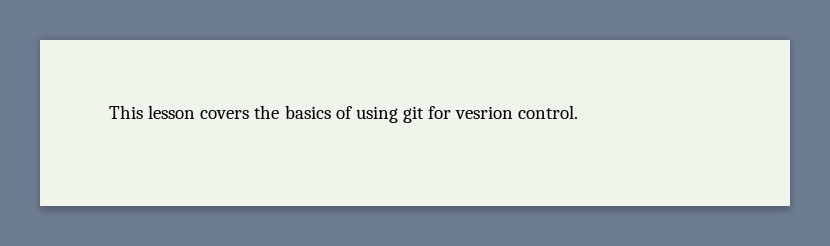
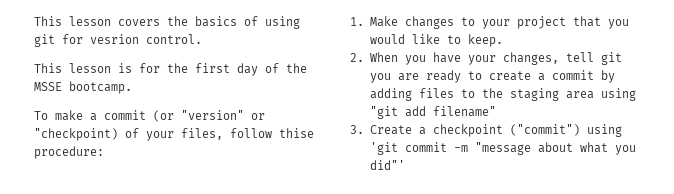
+ This lesson is for the first day of the MSSE bootcamp.
+ To make a commit (or "version" or "checkpoint) of your files, follow thise procedure:
+ 1. Make changes to your project that you would like to keep.
+ 2. When you have your changes, tell git you are ready to create a commit by adding files to the staging area using "git add filename"
+ 3. Create a checkpoint ("commit") using 'git commit -m "message about what you did"'

